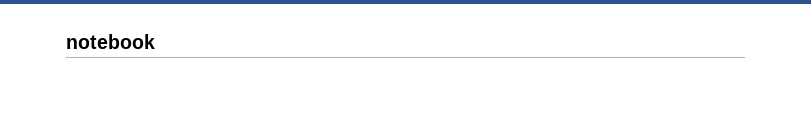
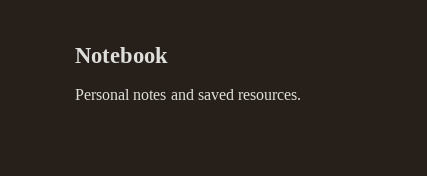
- notebook
+ Notebook
+ Personal notes and saved resources.

